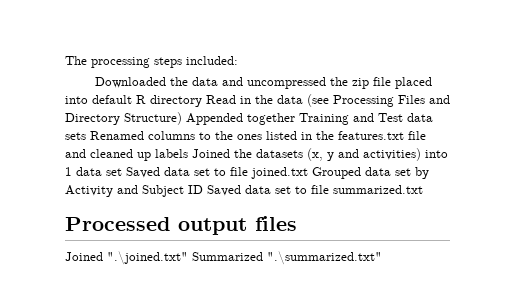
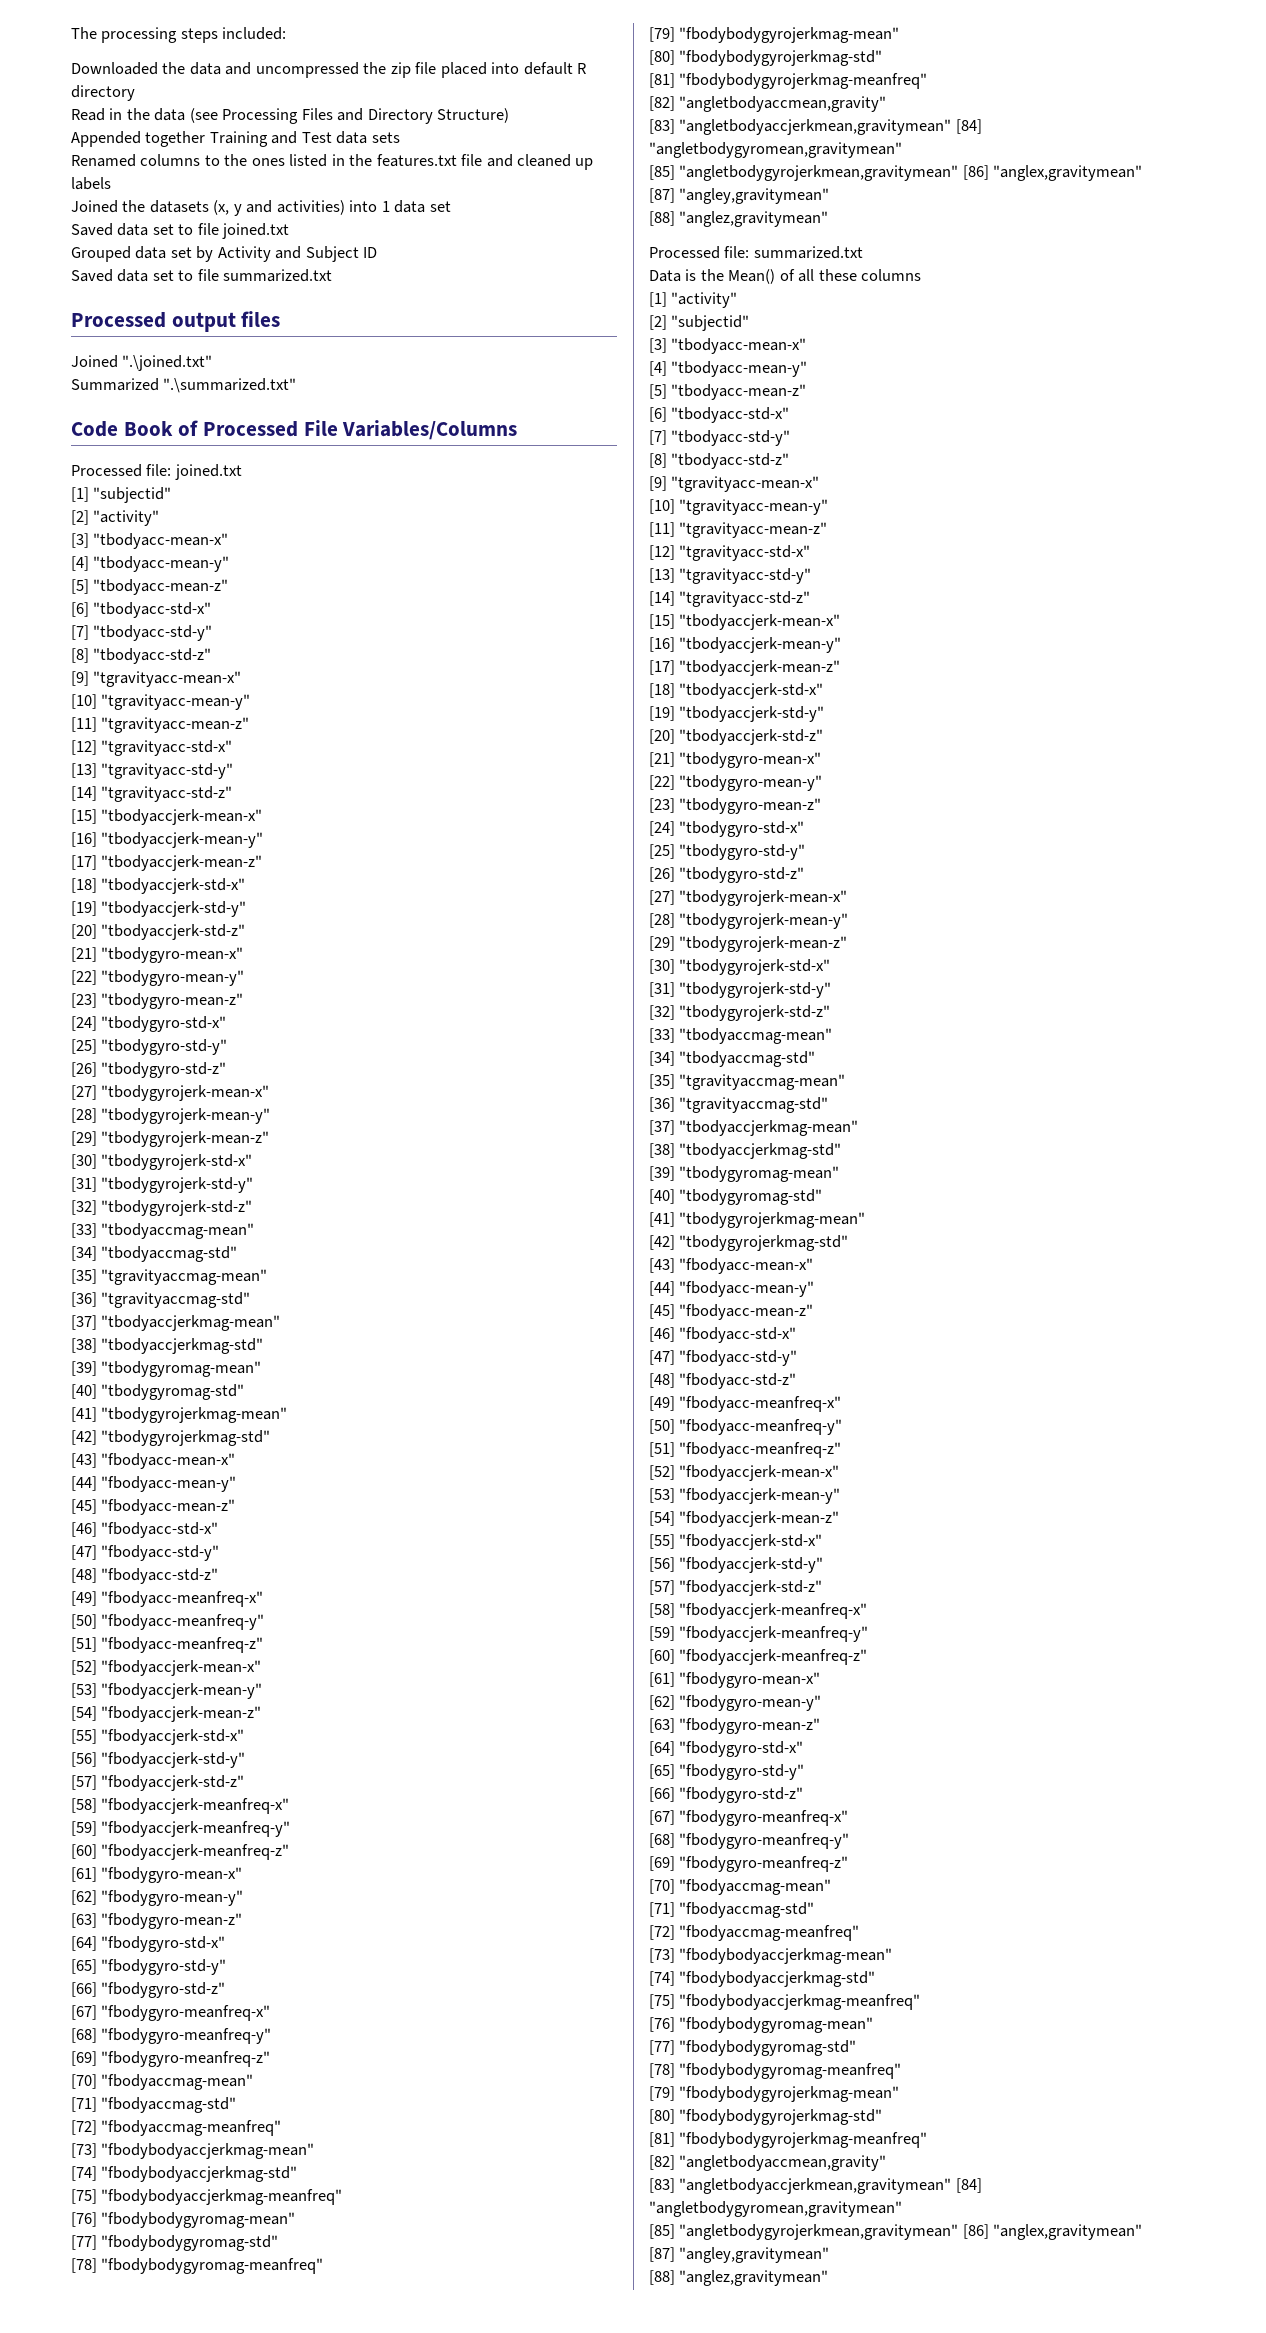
- Downloaded the data and uncompressed the zip file placed into default R directory Read in the data (see Processing Files and Directory Structure) Appended together Training and Test data sets Renamed columns to the ones listed in the features.txt file and cleaned up labels Joined the datasets (x, y and activities) into 1 data set Saved data set to file joined.txt Grouped data set by Activity and Subject ID Saved data set to file summarized.txt
+ Downloaded the data and uncompressed the zip file placed into default R directory
+ Read in the data (see Processing Files and Directory Structure)
+ Appended together Training and Test data sets
+ Renamed columns to the ones listed in the features.txt file and cleaned up labels
+ Joined the datasets (x, y and activities) into 1 data set
+ Saved data set to file joined.txt
+ Grouped data set by Activity and Subject ID
+ Saved data set to file summarized.txt
- Joined ".\joined.txt" Summarized ".\summarized.txt"
+ Joined ".\joined.txt"
+ Summarized ".\summarized.txt"
+ Code Book of Processed File Variables/Columns
+ Processed file: joined.txt
+ [1] "subjectid"
+ [2] "activity"
+ [3] "tbodyacc-mean-x"
+ [4] "tbodyacc-mean-y"
+ [5] "tbodyacc-mean-z"
+ [6] "tbodyacc-std-x"
+ [7] "tbodyacc-std-y"
+ [8] "tbodyacc-std-z"
+ [9] "tgravityacc-mean-x"
+ [10] "tgravityacc-mean-y"
+ [11] "tgravityacc-mean-z"
+ [12] "tgravityacc-std-x"
+ [13] "tgravityacc-std-y"
+ [14] "tgravityacc-std-z"
+ [15] "tbodyaccjerk-mean-x"
+ [16] "tbodyaccjerk-mean-y"
+ [17] "tbodyaccjerk-mean-z"
+ [18] "tbodyaccjerk-std-x"
+ [19] "tbodyaccjerk-std-y"
+ [20] "tbodyaccjerk-std-z"
+ [21] "tbodygyro-mean-x"
+ [22] "tbodygyro-mean-y"
+ [23] "tbodygyro-mean-z"
+ [24] "tbodygyro-std-x"
+ [25] "tbodygyro-std-y"
+ [26] "tbodygyro-std-z"
+ [27] "tbodygyrojerk-mean-x"
+ [28] "tbodygyrojerk-mean-y"
+ [29] "tbodygyrojerk-mean-z"
+ [30] "tbodygyrojerk-std-x"
+ [31] "tbodygyrojerk-std-y"
+ [32] "tbodygyrojerk-std-z"
+ [33] "tbodyaccmag-mean"
+ [34] "tbodyaccmag-std"
+ [35] "tgravityaccmag-mean"
+ [36] "tgravityaccmag-std"
+ [37] "tbodyaccjerkmag-mean"
+ [38] "tbodyaccjerkmag-std"
+ [39] "tbodygyromag-mean"
+ [40] "tbodygyromag-std"
+ [41] "tbodygyrojerkmag-mean"
+ [42] "tbodygyrojerkmag-std"
+ [43] "fbodyacc-mean-x"
+ [44] "fbodyacc-mean-y"
+ [45] "fbodyacc-mean-z"
+ [46] "fbodyacc-std-x"
+ [47] "fbodyacc-std-y"
+ [48] "fbodyacc-std-z"
+ [49] "fbodyacc-meanfreq-x"
+ [50] "fbodyacc-meanfreq-y"
+ [51] "fbodyacc-meanfreq-z"
+ [52] "fbodyaccjerk-mean-x"
+ [53] "fbodyaccjerk-mean-y"
+ [54] "fbodyaccjerk-mean-z"
+ [55] "fbodyaccjerk-std-x"
+ [56] "fbodyaccjerk-std-y"
+ [57] "fbodyaccjerk-std-z"
+ [58] "fbodyaccjerk-meanfreq-x"
+ [59] "fbodyaccjerk-meanfreq-y"
+ [60] "fbodyaccjerk-meanfreq-z"
+ [61] "fbodygyro-mean-x"
+ [62] "fbodygyro-mean-y"
+ [63] "fbodygyro-mean-z"
+ [64] "fbodygyro-std-x"
+ [65] "fbodygyro-std-y"
+ [66] "fbodygyro-std-z"
+ [67] "fbodygyro-meanfreq-x"
+ [68] "fbodygyro-meanfreq-y"
+ [69] "fbodygyro-meanfreq-z"
+ [70] "fbodyaccmag-mean"
+ [71] "fbodyaccmag-std"
+ [72] "fbodyaccmag-meanfreq"
+ [73] "fbodybodyaccjerkmag-mean"
+ [74] "fbodybodyaccjerkmag-std"
+ [75] "fbodybodyaccjerkmag-meanfreq"
+ [76] "fbodybodygyromag-mean"
+ [77] "fbodybodygyromag-std"
+ [78] "fbodybodygyromag-meanfreq"
+ [79] "fbodybodygyrojerkmag-mean"
+ [80] "fbodybodygyrojerkmag-std"
+ [81] "fbodybodygyrojerkmag-meanfreq"
+ [82] "angletbodyaccmean,gravity"
+ [83] "angletbodyaccjerkmean,gravitymean" [84] "angletbodygyromean,gravitymean"
+ [85] "angletbodygyrojerkmean,gravitymean" [86] "anglex,gravitymean"
+ [87] "angley,gravitymean"
+ [88] "anglez,gravitymean"
+ Processed file: summarized.txt
+ Data is the Mean() of all these columns
+ [1] "activity"
+ [2] "subjectid"
+ [3] "tbodyacc-mean-x"
+ [4] "tbodyacc-mean-y"
+ [5] "tbodyacc-mean-z"
+ [6] "tbodyacc-std-x"
+ [7] "tbodyacc-std-y"
+ [8] "tbodyacc-std-z"
+ [9] "tgravityacc-mean-x"
+ [10] "tgravityacc-mean-y"
+ [11] "tgravityacc-mean-z"
+ [12] "tgravityacc-std-x"
+ [13] "tgravityacc-std-y"
+ [14] "tgravityacc-std-z"
+ [15] "tbodyaccjerk-mean-x"
+ [16] "tbodyaccjerk-mean-y"
+ [17] "tbodyaccjerk-mean-z"
+ [18] "tbodyaccjerk-std-x"
+ [19] "tbodyaccjerk-std-y"
+ [20] "tbodyaccjerk-std-z"
+ [21] "tbodygyro-mean-x"
+ [22] "tbodygyro-mean-y"
+ [23] "tbodygyro-mean-z"
+ [24] "tbodygyro-std-x"
+ [25] "tbodygyro-std-y"
+ [26] "tbodygyro-std-z"
+ [27] "tbodygyrojerk-mean-x"
+ [28] "tbodygyrojerk-mean-y"
+ [29] "tbodygyrojerk-mean-z"
+ [30] "tbodygyrojerk-std-x"
+ [31] "tbodygyrojerk-std-y"
+ [32] "tbodygyrojerk-std-z"
+ [33] "tbodyaccmag-mean"
+ [34] "tbodyaccmag-std"
+ [35] "tgravityaccmag-mean"
+ [36] "tgravityaccmag-std"
+ [37] "tbodyaccjerkmag-mean"
+ [38] "tbodyaccjerkmag-std"
+ [39] "tbodygyromag-mean"
+ [40] "tbodygyromag-std"
+ [41] "tbodygyrojerkmag-mean"
+ [42] "tbodygyrojerkmag-std"
+ [43] "fbodyacc-mean-x"
+ [44] "fbodyacc-mean-y"
+ [45] "fbodyacc-mean-z"
+ [46] "fbodyacc-std-x"
+ [47] "fbodyacc-std-y"
+ [48] "fbodyacc-std-z"
+ [49] "fbodyacc-meanfreq-x"
+ [50] "fbodyacc-meanfreq-y"
+ [51] "fbodyacc-meanfreq-z"
+ [52] "fbodyaccjerk-mean-x"
+ [53] "fbodyaccjerk-mean-y"
+ [54] "fbodyaccjerk-mean-z"
+ [55] "fbodyaccjerk-std-x"
+ [56] "fbodyaccjerk-std-y"
+ [57] "fbodyaccjerk-std-z"
+ [58] "fbodyaccjerk-meanfreq-x"
+ [59] "fbodyaccjerk-meanfreq-y"
+ [60] "fbodyaccjerk-meanfreq-z"
+ [61] "fbodygyro-mean-x"
+ [62] "fbodygyro-mean-y"
+ [63] "fbodygyro-mean-z"
+ [64] "fbodygyro-std-x"
+ [65] "fbodygyro-std-y"
+ [66] "fbodygyro-std-z"
+ [67] "fbodygyro-meanfreq-x"
+ [68] "fbodygyro-meanfreq-y"
+ [69] "fbodygyro-meanfreq-z"
+ [70] "fbodyaccmag-mean"
+ [71] "fbodyaccmag-std"
+ [72] "fbodyaccmag-meanfreq"
+ [73] "fbodybodyaccjerkmag-mean"
+ [74] "fbodybodyaccjerkmag-std"
+ [75] "fbodybodyaccjerkmag-meanfreq"
+ [76] "fbodybodygyromag-mean"
+ [77] "fbodybodygyromag-std"
+ [78] "fbodybodygyromag-meanfreq"
+ [79] "fbodybodygyrojerkmag-mean"
+ [80] "fbodybodygyrojerkmag-std"
+ [81] "fbodybodygyrojerkmag-meanfreq"
+ [82] "angletbodyaccmean,gravity"
+ [83] "angletbodyaccjerkmean,gravitymean" [84] "angletbodygyromean,gravitymean"
+ [85] "angletbodygyrojerkmean,gravitymean" [86] "anglex,gravitymean"
+ [87] "angley,gravitymean"
+ [88] "anglez,gravitymean"

